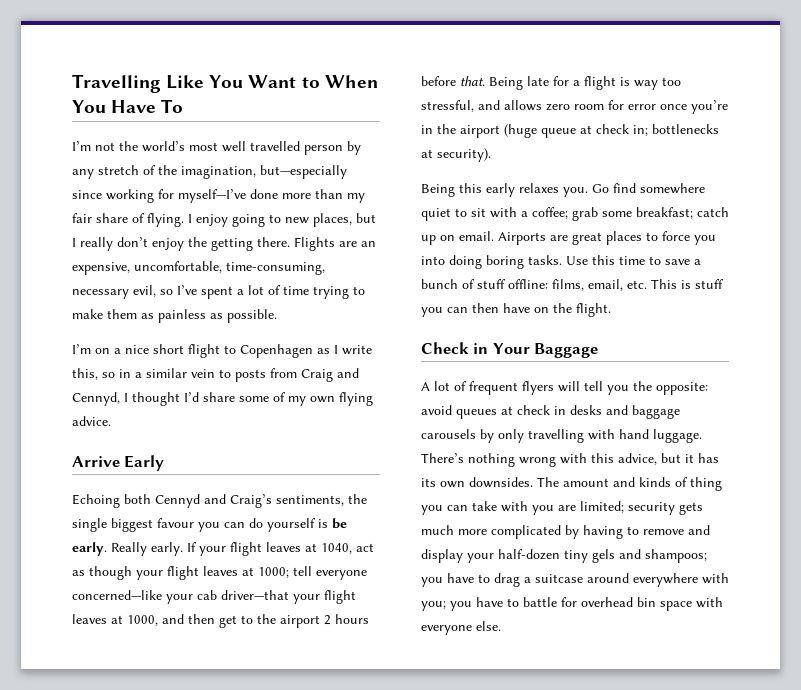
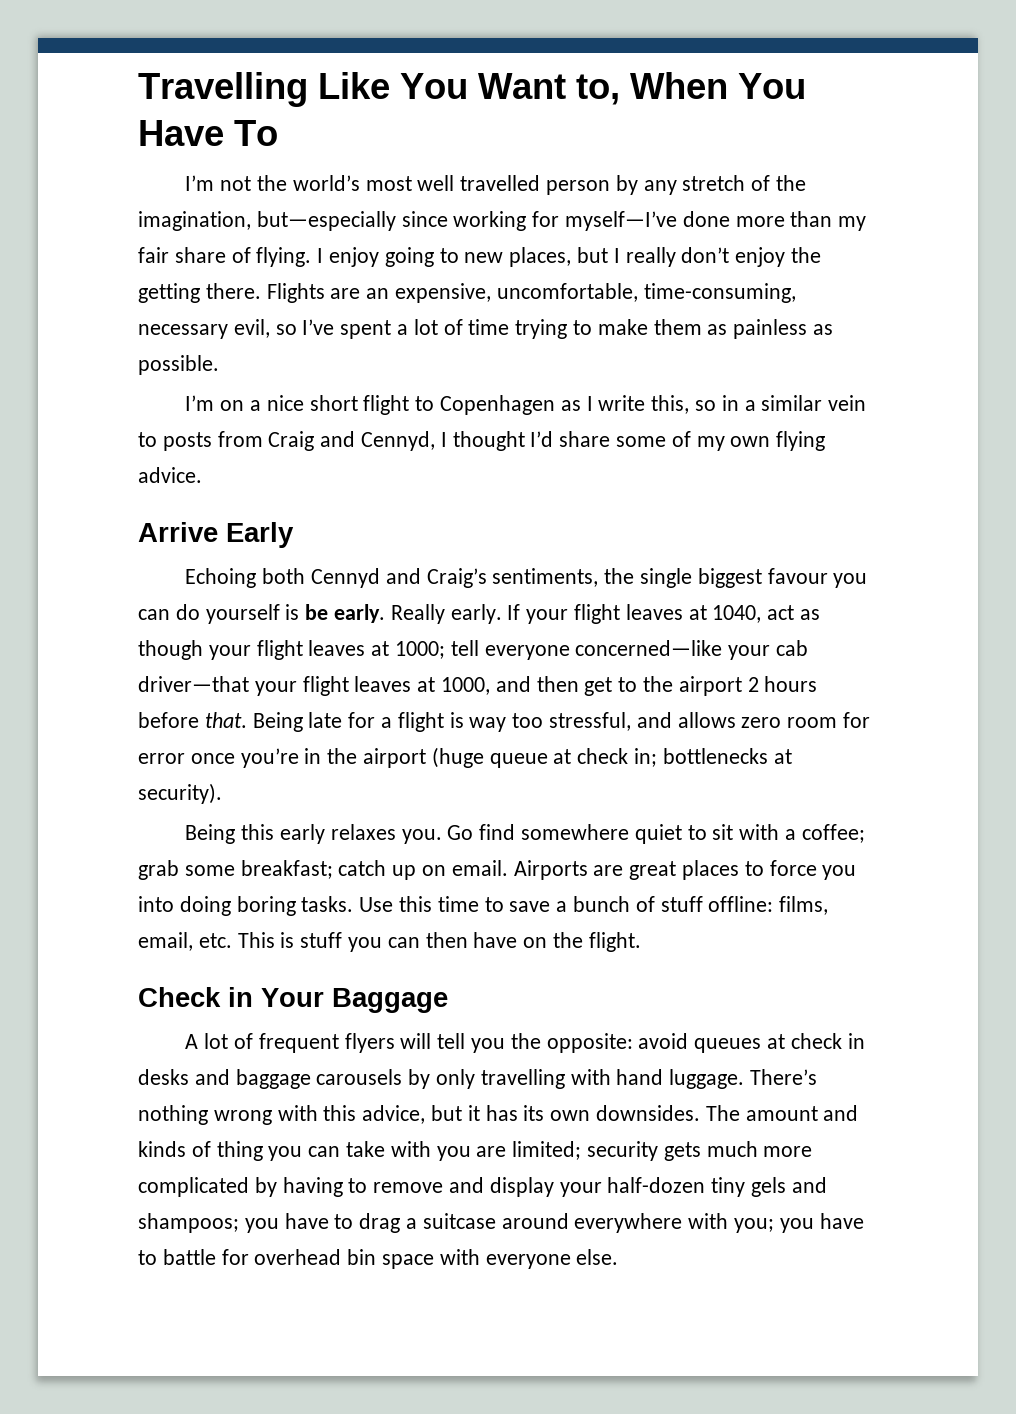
- Travelling Like You Want to When You Have To
+ Travelling Like You Want to, When You Have To

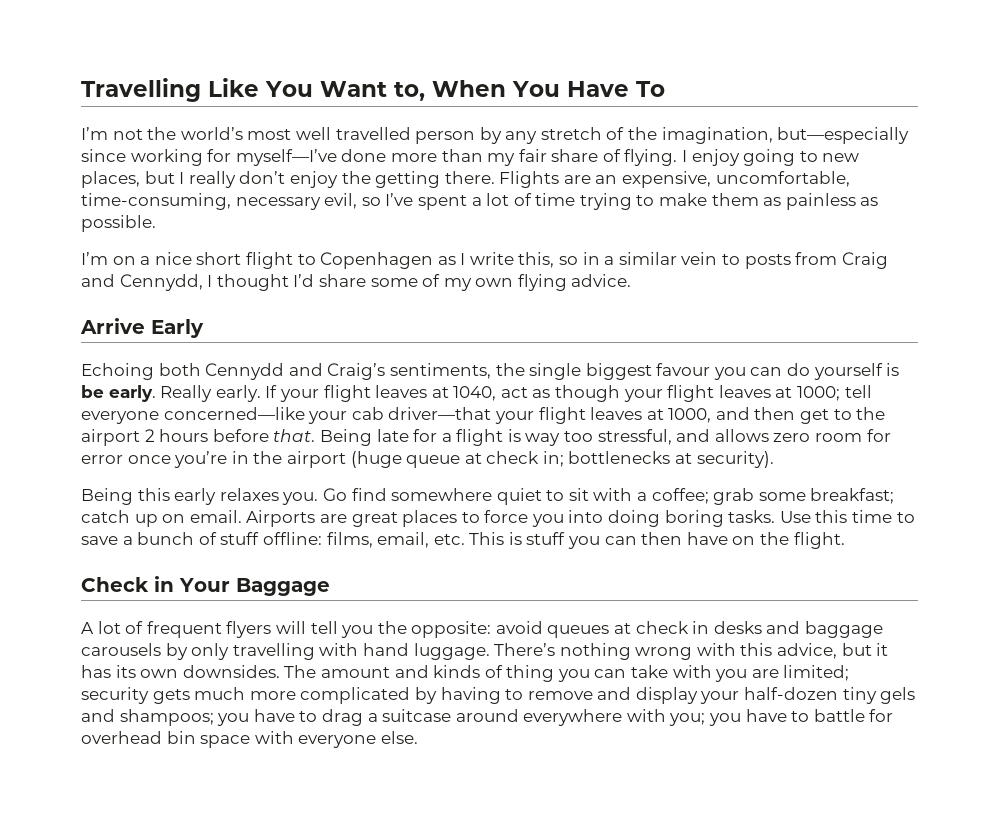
- I’m on a nice short flight to Copenhagen as I write this, so in a similar vein to posts from Craig and Cennyd, I thought I’d share some of my own flying advice.
+ I’m on a nice short flight to Copenhagen as I write this, so in a similar vein to posts from Craig and Cennydd, I thought I’d share some of my own flying advice.
- Echoing both Cennyd and Craig’s sentiments, the single biggest favour you can do yourself is be early.
+ Echoing both Cennydd and Craig’s sentiments, the single biggest favour you can do yourself is be early.

